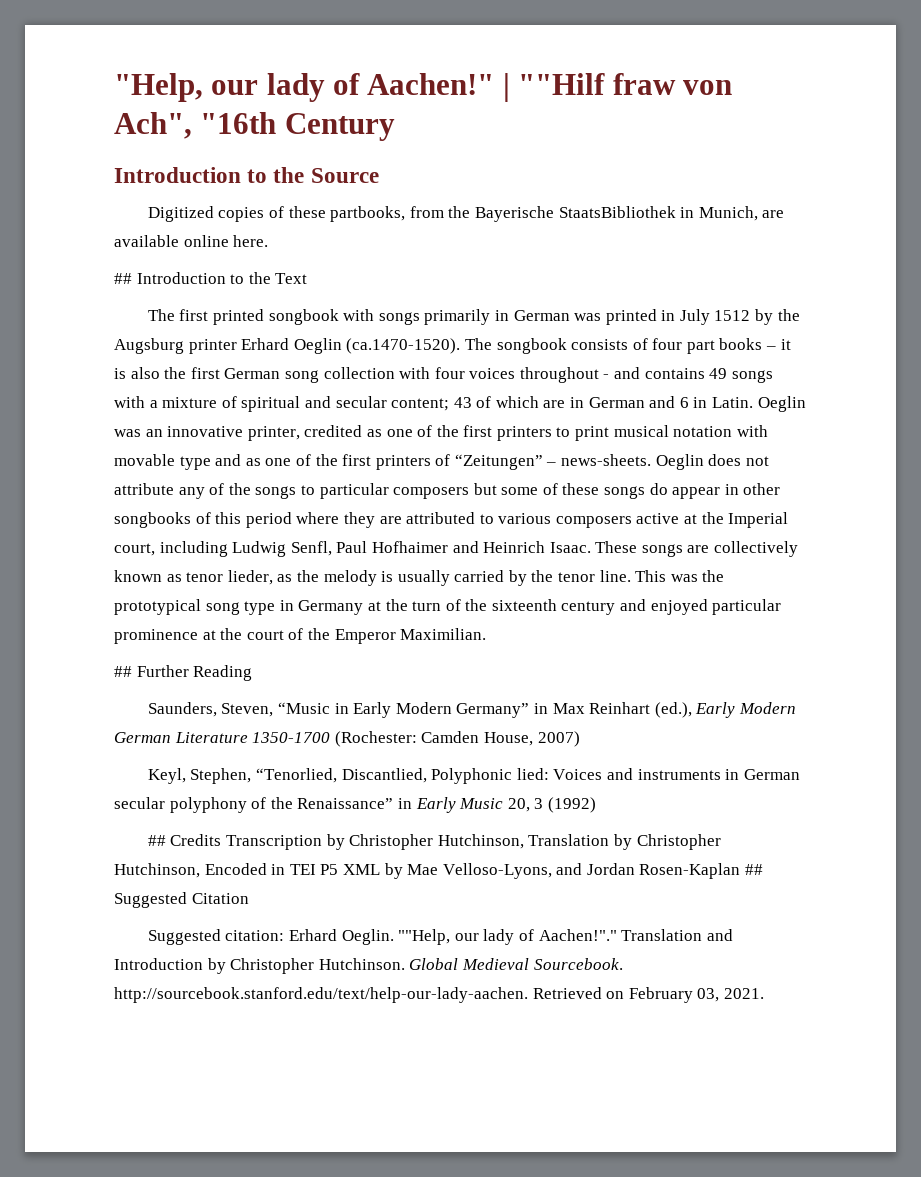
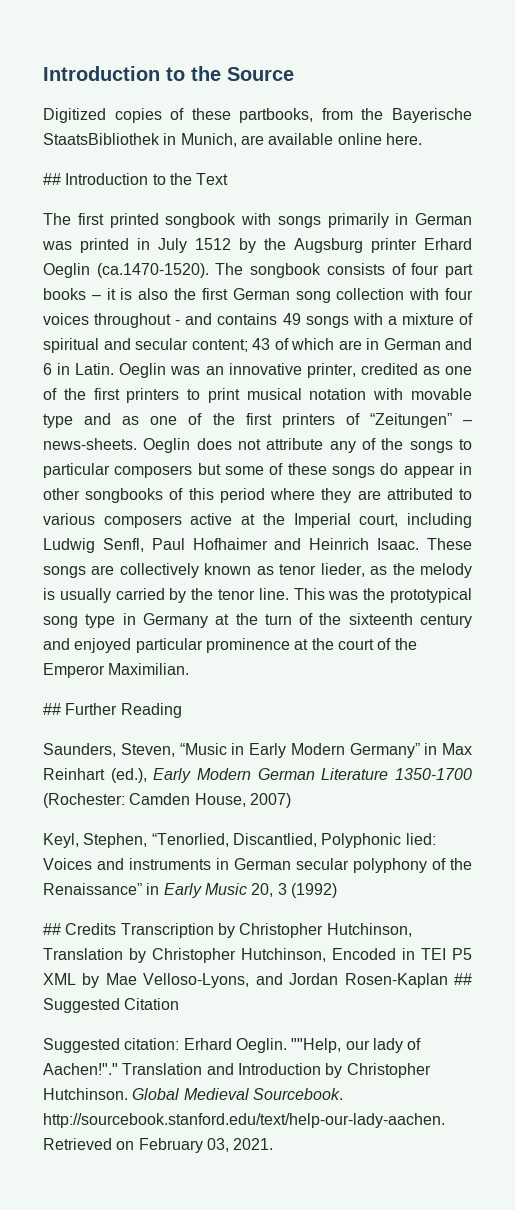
- "Help, our lady of Aachen!" | ""Hilf fraw von Ach", "16th Century

